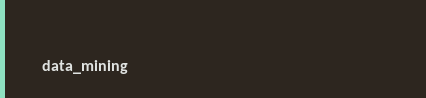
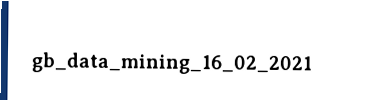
- data_mining
+ gb_data_mining_16_02_2021

